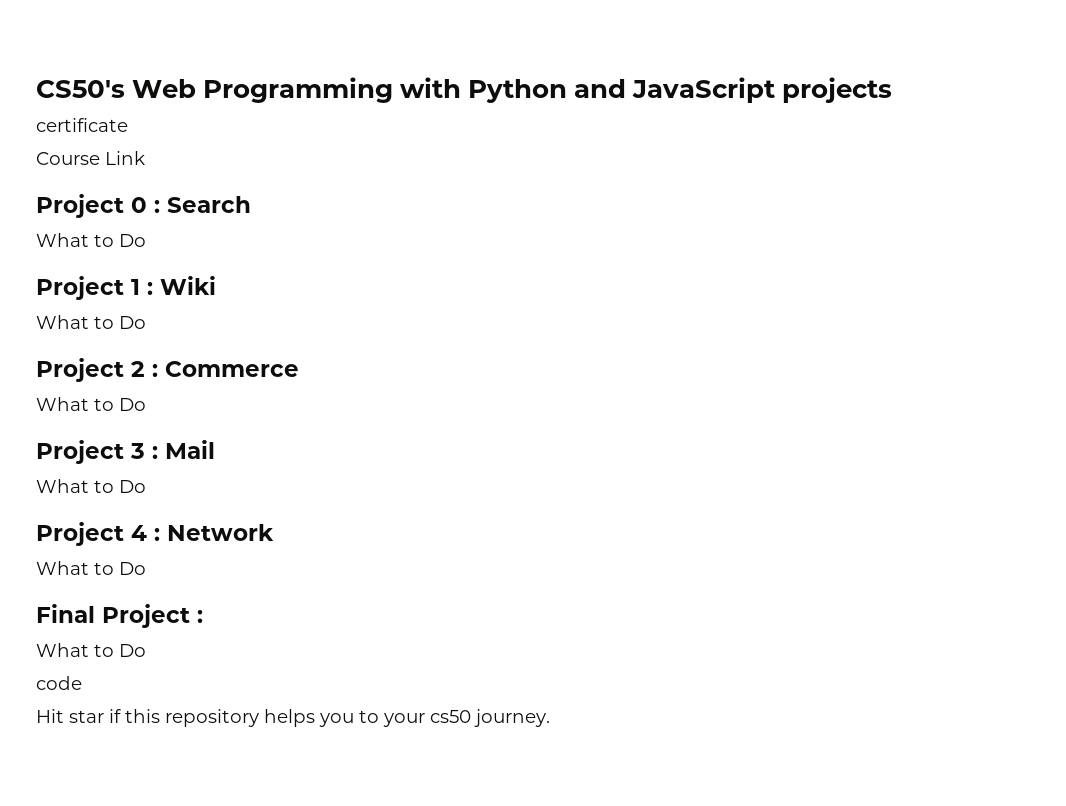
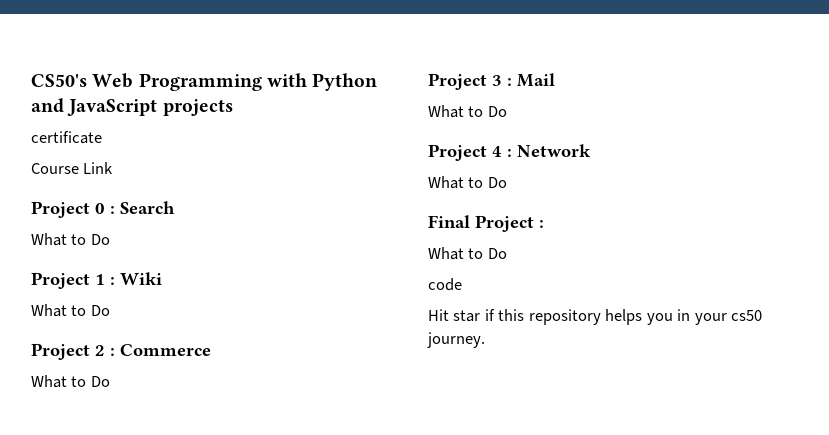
- Hit star if this repository helps you to your cs50 journey.
+ Hit star if this repository helps you in your cs50 journey.

